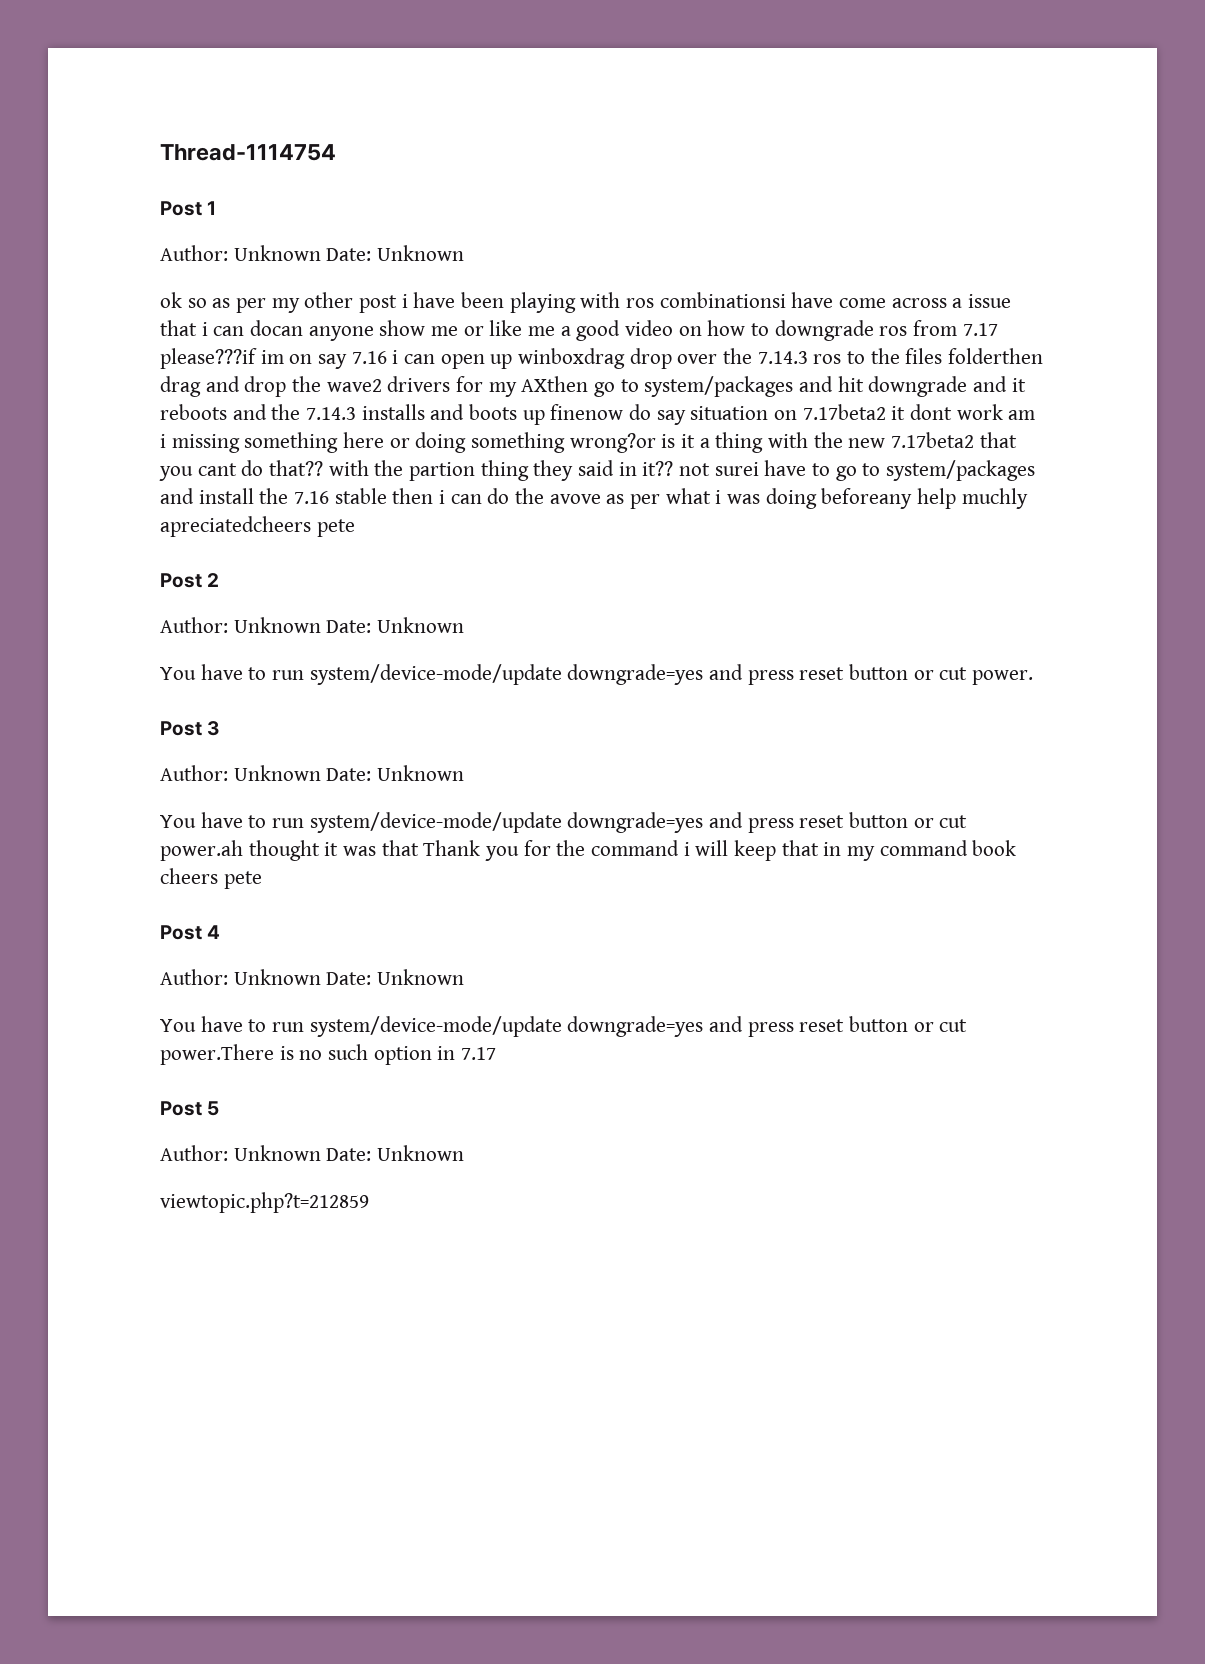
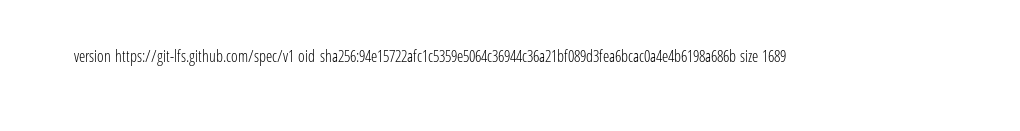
- Thread-1114754
- Post 1
- Author: Unknown Date: Unknown
- ok so as per my other post i have been playing with ros combinationsi have come across a issue that i can docan anyone show me or like me a good video on how to downgrade ros from 7.17 please???if im on say 7.16 i can open up winboxdrag drop over the 7.14.3 ros to the files folderthen drag and drop the wave2 drivers for my AXthen go to system/packages and hit downgrade and it reboots and the 7.14.3 installs and boots up finenow do say situation on 7.17beta2 it dont work am i missing something here or doing something wrong?or is it a thing with the new 7.17beta2 that you cant do that?? with the partion thing they said in it?? not surei have to go to system/packages and install the 7.16 stable then i can do the avove as per what i was doing beforeany help muchly apreciatedcheers pete
- Post 2
- Author: Unknown Date: Unknown
- You have to run system/device-mode/update downgrade=yes and press reset button or cut power.
- Post 3
- Author: Unknown Date: Unknown
- You have to run system/device-mode/update downgrade=yes and press reset button or cut power.ah thought it was that Thank you for the command i will keep that in my command book cheers pete
- Post 4
- Author: Unknown Date: Unknown
- You have to run system/device-mode/update downgrade=yes and press reset button or cut power.There is no such option in 7.17
- Post 5
- Author: Unknown Date: Unknown
- viewtopic.php?t=212859
+ version https://git-lfs.github.com/spec/v1 oid sha256:94e15722afc1c5359e5064c36944c36a21bf089d3fea6bcac0a4e4b6198a686b size 1689

